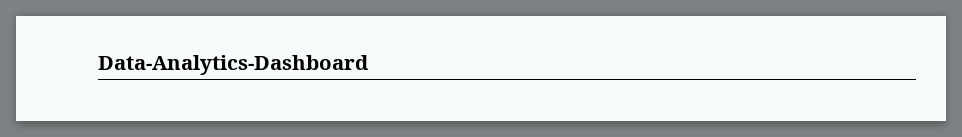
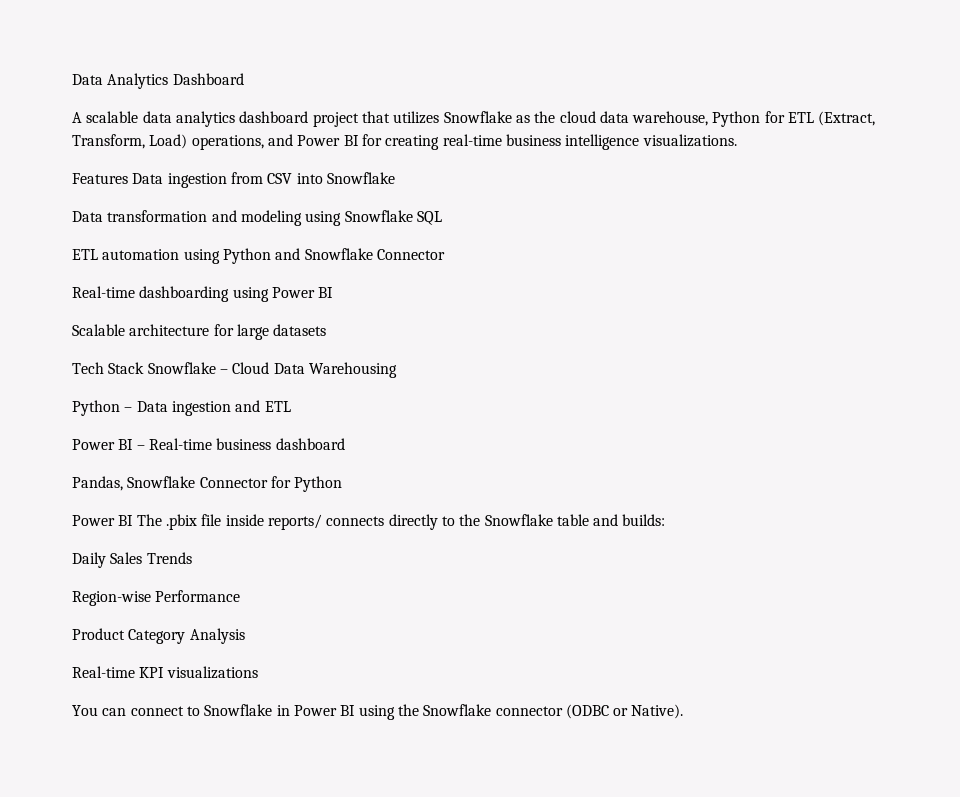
- Data-Analytics-Dashboard
+ Data Analytics Dashboard
+ A scalable data analytics dashboard project that utilizes Snowflake as the cloud data warehouse, Python for ETL (Extract, Transform, Load) operations, and Power BI for creating real-time business intelligence visualizations.
+ Features Data ingestion from CSV into Snowflake
+ Data transformation and modeling using Snowflake SQL
+ ETL automation using Python and Snowflake Connector
+ Real-time dashboarding using Power BI
+ Scalable architecture for large datasets
+ Tech Stack Snowflake – Cloud Data Warehousing
+ Python – Data ingestion and ETL
+ Power BI – Real-time business dashboard
+ Pandas, Snowflake Connector for Python
+ Power BI The .pbix file inside reports/ connects directly to the Snowflake table and builds:
+ Daily Sales Trends
+ Region-wise Performance
+ Product Category Analysis
+ Real-time KPI visualizations
+ You can connect to Snowflake in Power BI using the Snowflake connector (ODBC or Native).

